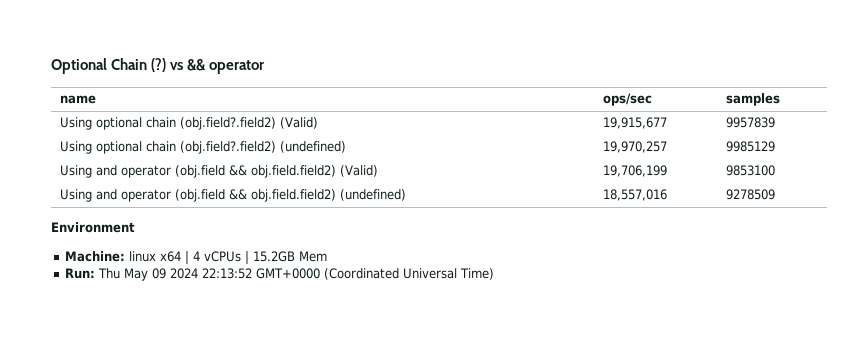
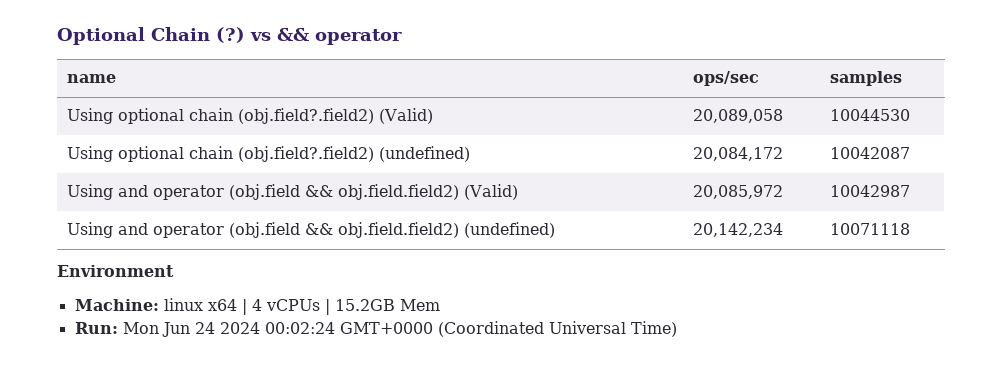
- Using optional chain (obj.field?.field2) (Valid) | 19,915,677 | 9957839
+ Using optional chain (obj.field?.field2) (Valid) | 20,089,058 | 10044530
- Using optional chain (obj.field?.field2) (undefined) | 19,970,257 | 9985129
+ Using optional chain (obj.field?.field2) (undefined) | 20,084,172 | 10042087
- Using and operator (obj.field && obj.field.field2) (Valid) | 19,706,199 | 9853100
+ Using and operator (obj.field && obj.field.field2) (Valid) | 20,085,972 | 10042987
- Using and operator (obj.field && obj.field.field2) (undefined) | 18,557,016 | 9278509
+ Using and operator (obj.field && obj.field.field2) (undefined) | 20,142,234 | 10071118
- Run: Thu May 09 2024 22:13:52 GMT+0000 (Coordinated Universal Time)
+ Run: Mon Jun 24 2024 00:02:24 GMT+0000 (Coordinated Universal Time)

